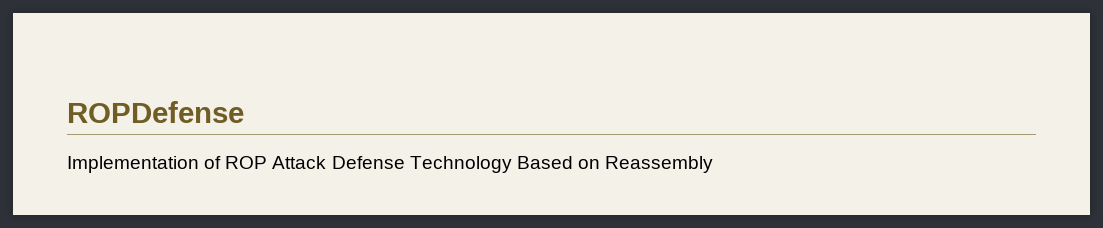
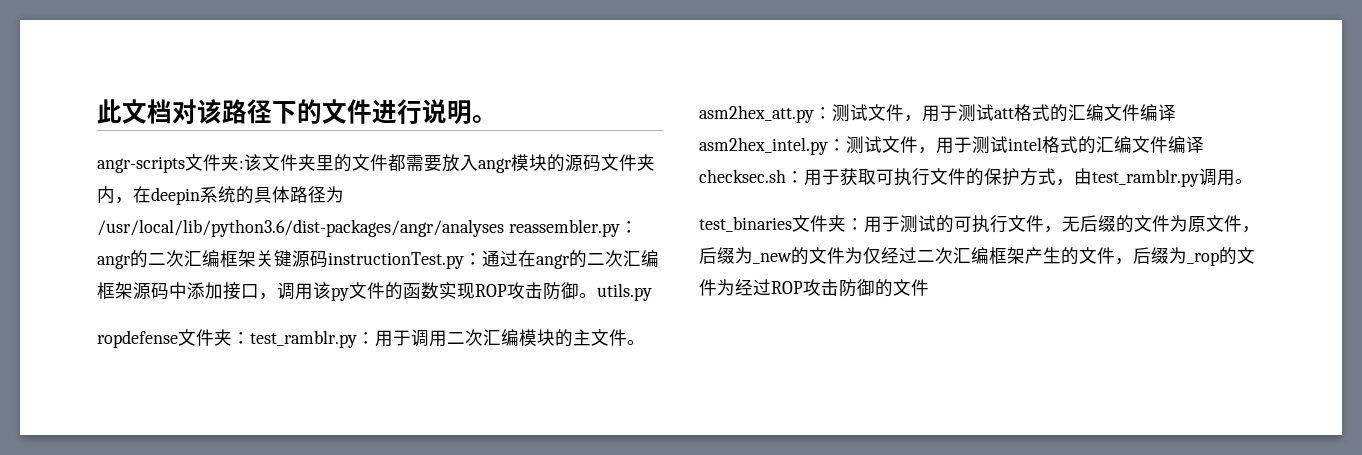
- ROPDefense
- Implementation of ROP Attack Defense Technology Based on Reassembly
+ 此文档对该路径下的文件进行说明。
+ angr-scripts文件夹:该文件夹里的文件都需要放入angr模块的源码文件夹内，在deepin系统的具体路径为/usr/local/lib/python3.6/dist-packages/angr/analyses reassembler.py：angr的二次汇编框架关键源码instructionTest.py：通过在angr的二次汇编框架源码中添加接口，调用该py文件的函数实现ROP攻击防御。utils.py
+ ropdefense文件夹：test_ramblr.py：用于调用二次汇编模块的主文件。asm2hex_att.py：测试文件，用于测试att格式的汇编文件编译asm2hex_intel.py：测试文件，用于测试intel格式的汇编文件编译checksec.sh：用于获取可执行文件的保护方式，由test_ramblr.py调用。
+ test_binaries文件夹：用于测试的可执行文件，无后缀的文件为原文件，后缀为_new的文件为仅经过二次汇编框架产生的文件，后缀为_rop的文件为经过ROP攻击防御的文件

